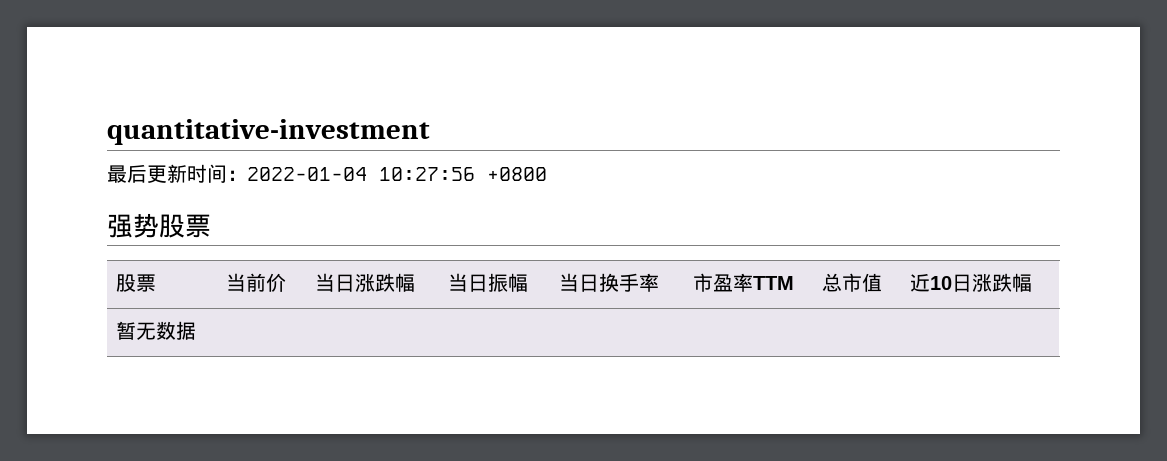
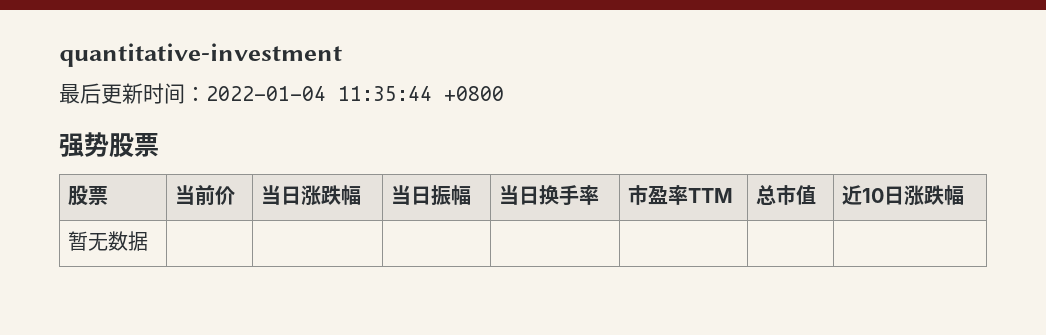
- 最后更新时间：2022-01-04 10:27:56 +0800
+ 最后更新时间：2022-01-04 11:35:44 +0800

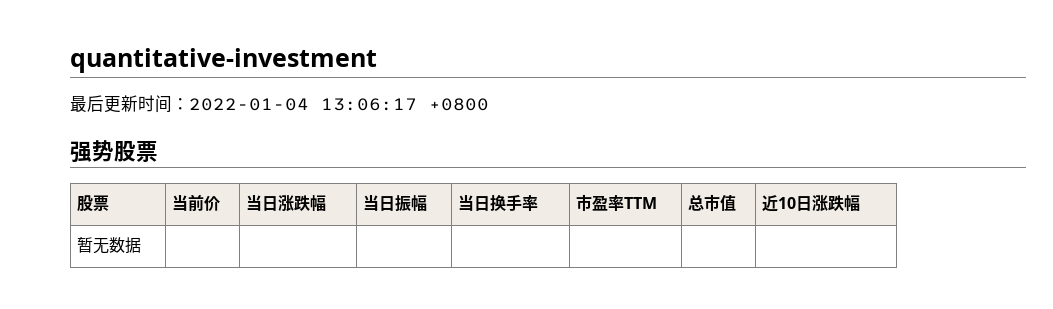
- 最后更新时间：2022-01-04 11:35:44 +0800
+ 最后更新时间：2022-01-04 13:06:17 +0800

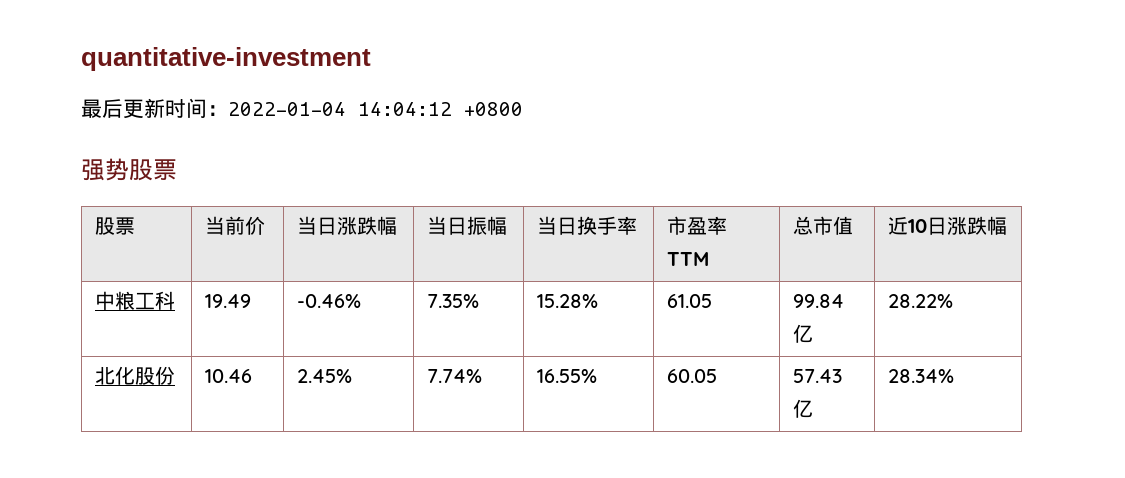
- 最后更新时间：2022-01-04 13:06:17 +0800
+ 最后更新时间：2022-01-04 14:04:12 +0800
- 暂无数据 | | | | | | |
+ 中粮工科 | 19.49 | -0.46% | 7.35% | 15.28% | 61.05 | 99.84亿 | 28.22%
+ 北化股份 | 10.46 | 2.45% | 7.74% | 16.55% | 60.05 | 57.43亿 | 28.34%

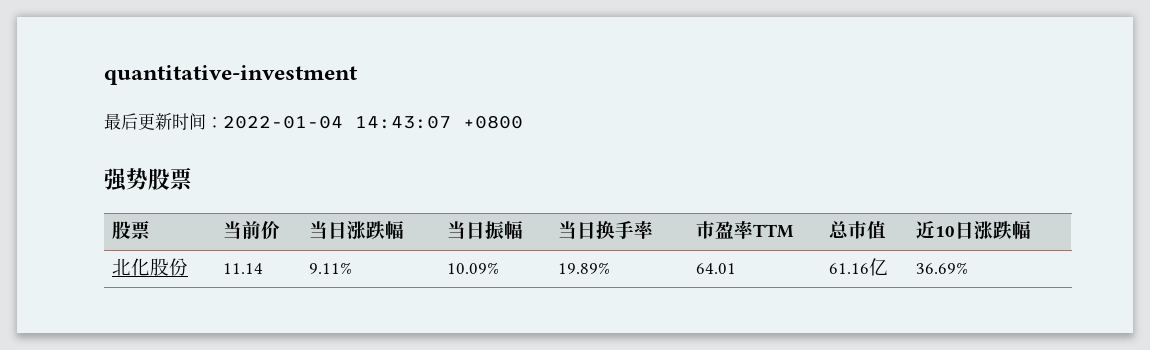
- 最后更新时间：2022-01-04 14:04:12 +0800
+ 最后更新时间：2022-01-04 14:43:07 +0800
- 中粮工科 | 19.49 | -0.46% | 7.35% | 15.28% | 61.05 | 99.84亿 | 28.22%
- 北化股份 | 10.46 | 2.45% | 7.74% | 16.55% | 60.05 | 57.43亿 | 28.34%
+ 北化股份 | 11.14 | 9.11% | 10.09% | 19.89% | 64.01 | 61.16亿 | 36.69%

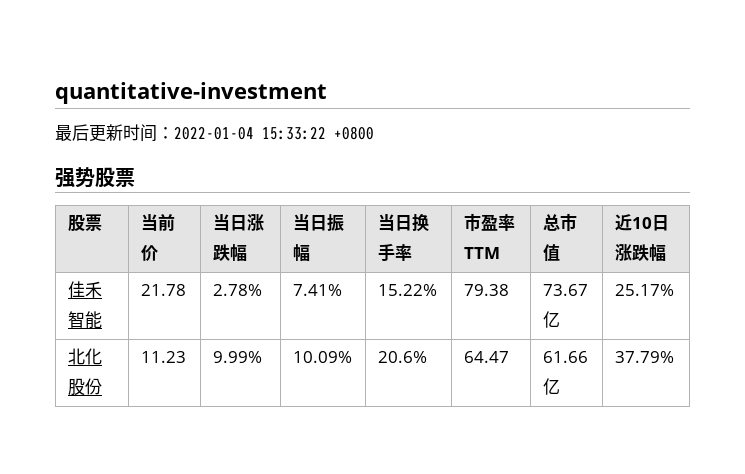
- 最后更新时间：2022-01-04 14:43:07 +0800
+ 最后更新时间：2022-01-04 15:33:22 +0800
+ 佳禾智能 | 21.78 | 2.78% | 7.41% | 15.22% | 79.38 | 73.67亿 | 25.17%
- 北化股份 | 11.14 | 9.11% | 10.09% | 19.89% | 64.01 | 61.16亿 | 36.69%
+ 北化股份 | 11.23 | 9.99% | 10.09% | 20.6% | 64.47 | 61.66亿 | 37.79%

